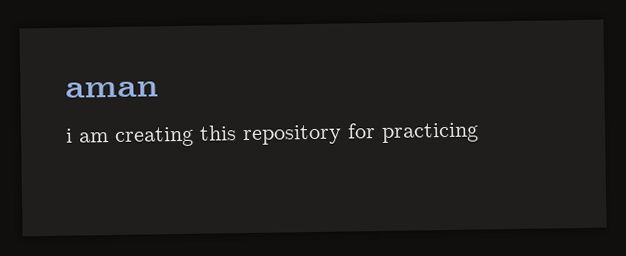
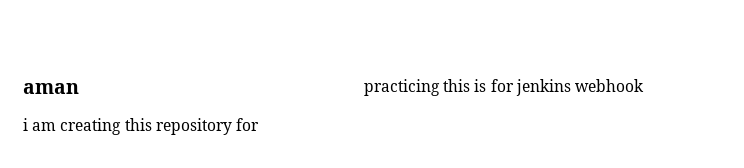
- i am creating this repository for practicing
+ i am creating this repository for practicing this is for jenkins webhook

